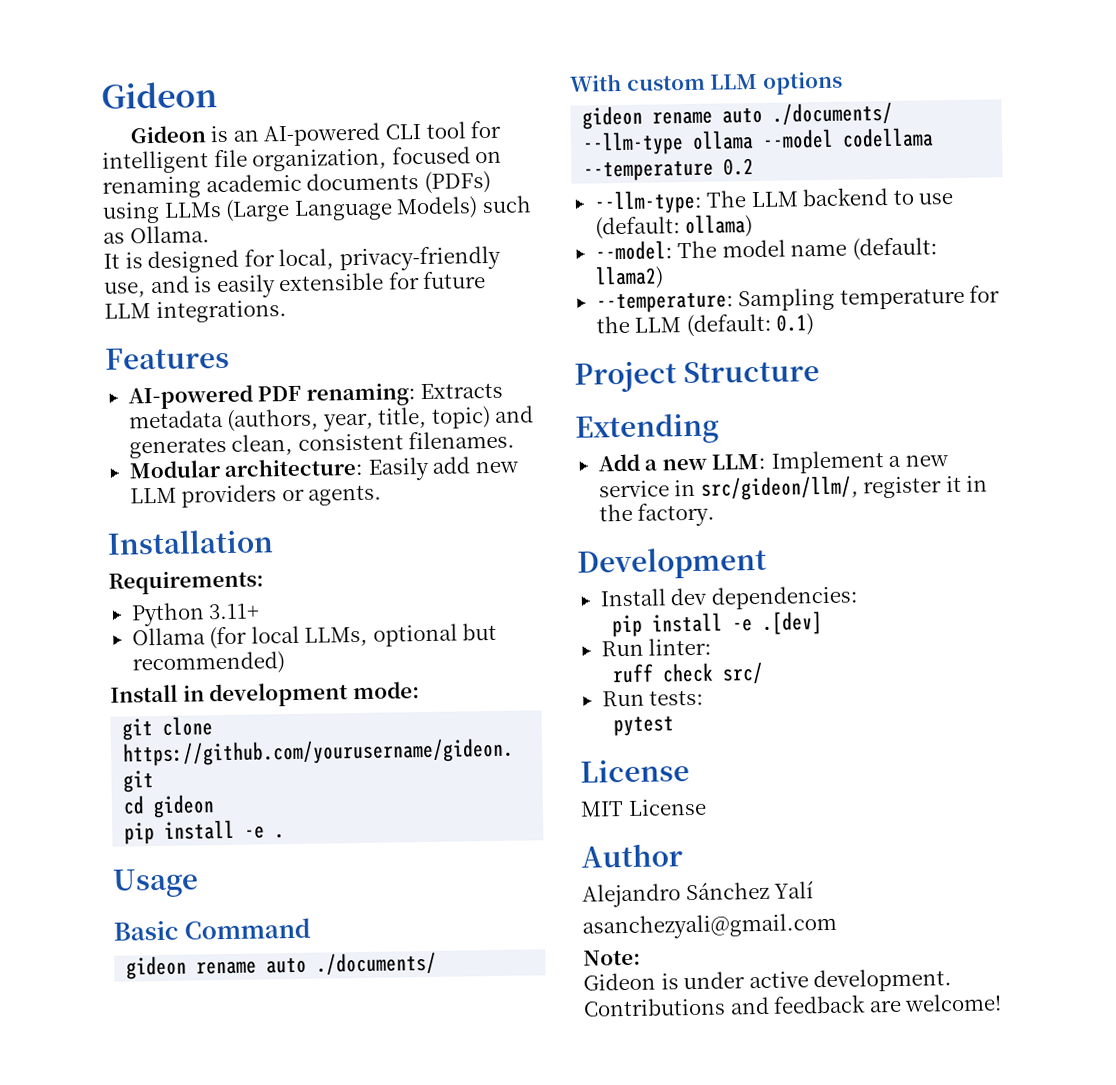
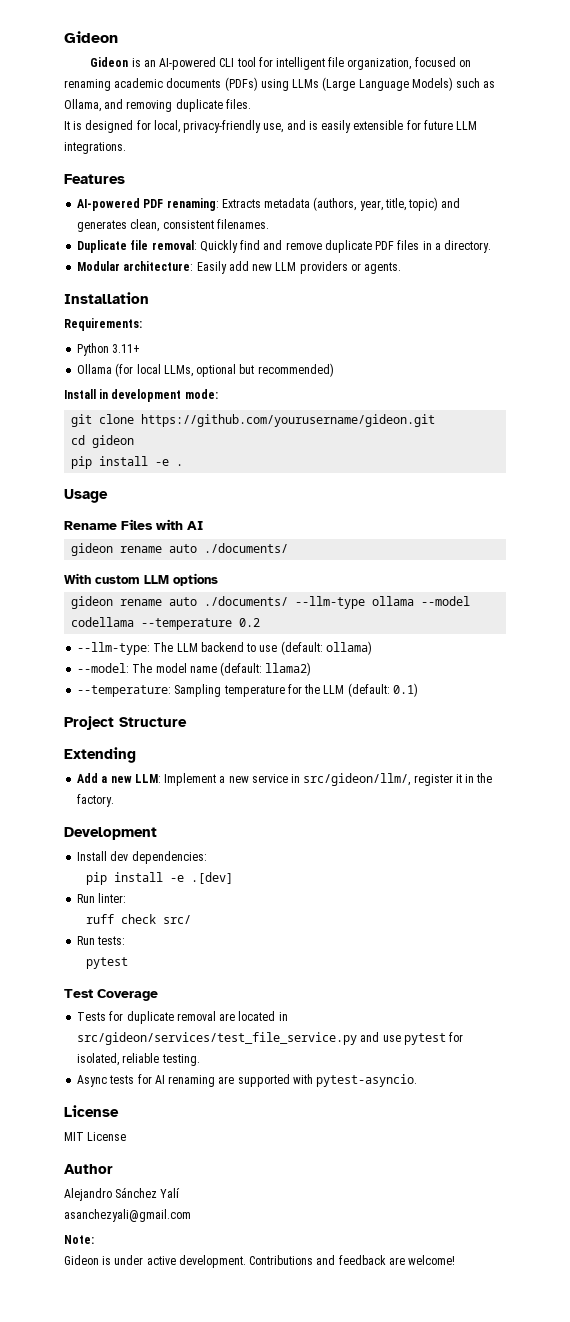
- Gideon is an AI-powered CLI tool for intelligent file organization, focused on renaming academic documents (PDFs) using LLMs (Large Language Models) such as Ollama.
+ Gideon is an AI-powered CLI tool for intelligent file organization, focused on renaming academic documents (PDFs) using LLMs (Large Language Models) such as Ollama, and removing duplicate files.
+ Duplicate file removal: Quickly find and remove duplicate PDF files in a directory.
- Basic Command
+ Rename Files with AI
+ Test Coverage
+ Tests for duplicate removal are located in src/gideon/services/test_file_service.py and use pytest for isolated, reliable testing.
+ Async tests for AI renaming are supported with pytest-asyncio.

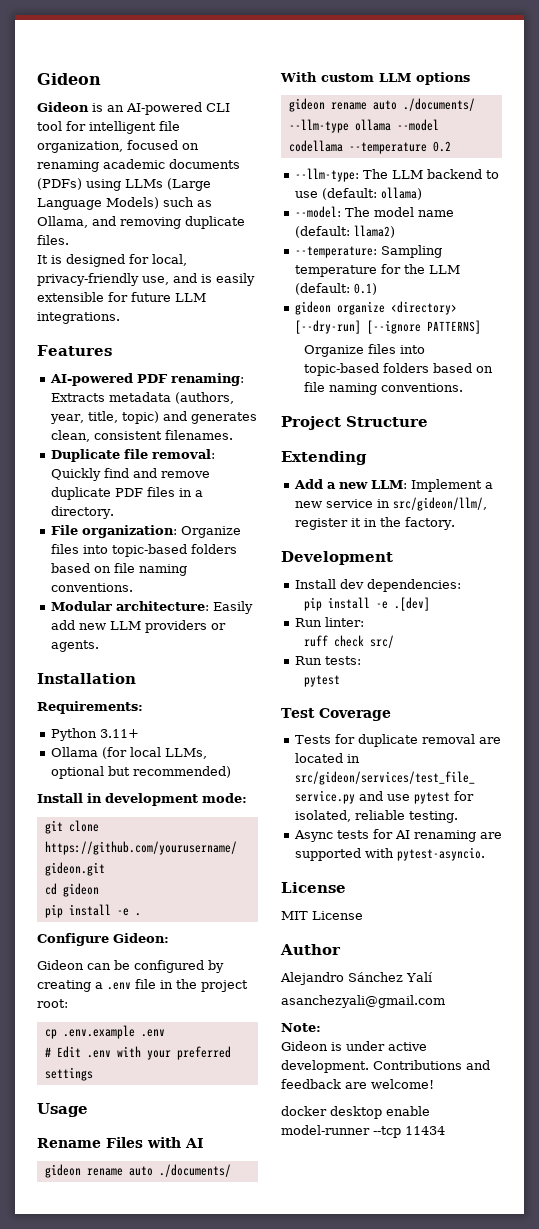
+ File organization: Organize files into topic-based folders based on file naming conventions.
+ Configure Gideon:
+ Gideon can be configured by creating a .env file in the project root:
+ cp .env.example .env
+ # Edit .env with your preferred settings
+ gideon organize <directory> [--dry-run] [--ignore PATTERNS]
+ Organize files into topic-based folders based on file naming conventions.
+ docker desktop enable model-runner --tcp 11434

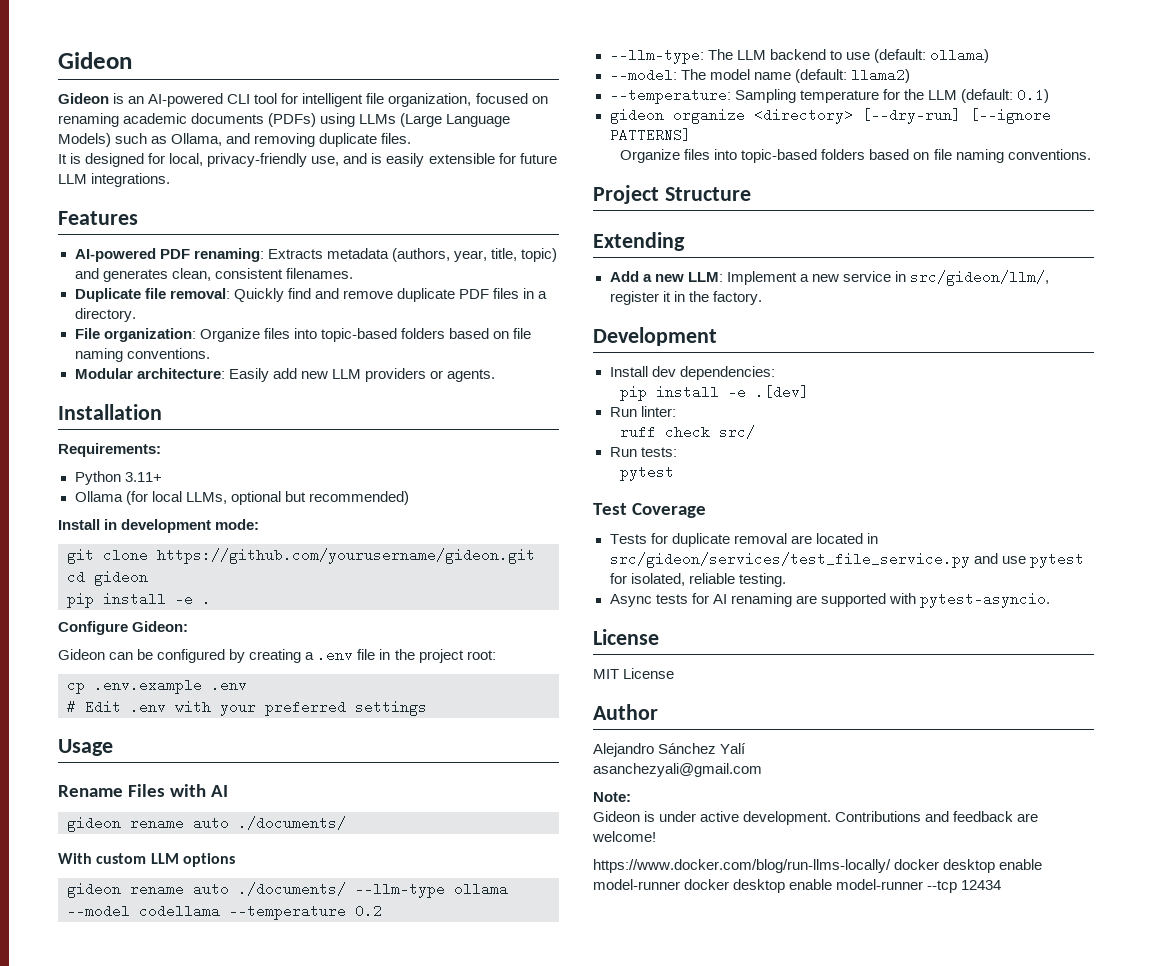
- docker desktop enable model-runner --tcp 11434
+ https://www.docker.com/blog/run-llms-locally/ docker desktop enable model-runner docker desktop enable model-runner --tcp 12434

